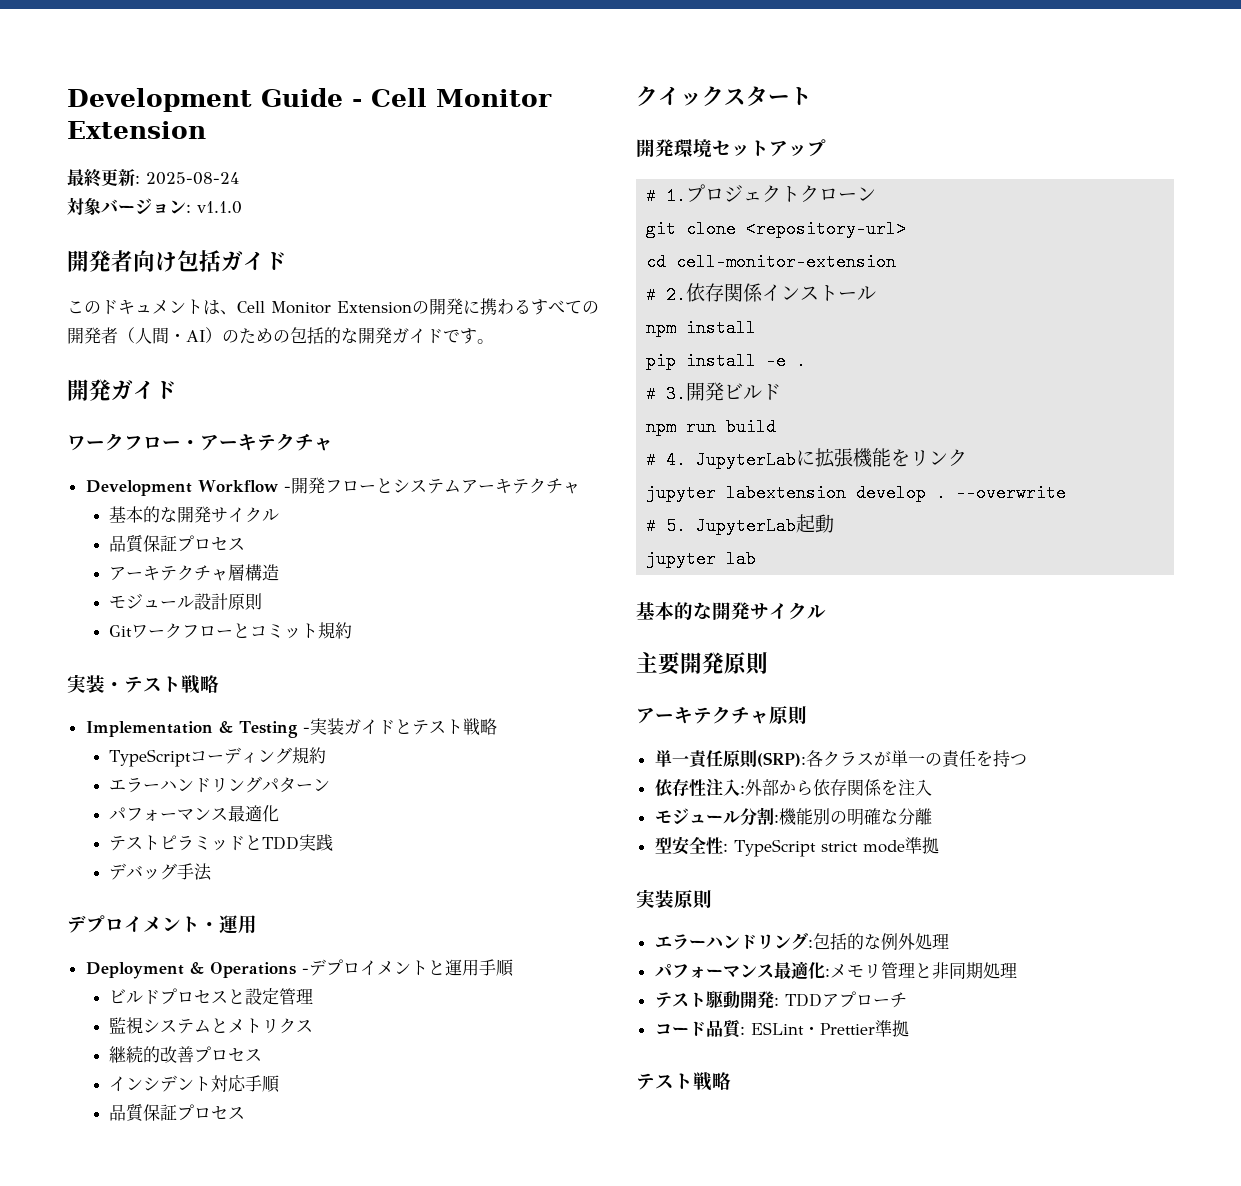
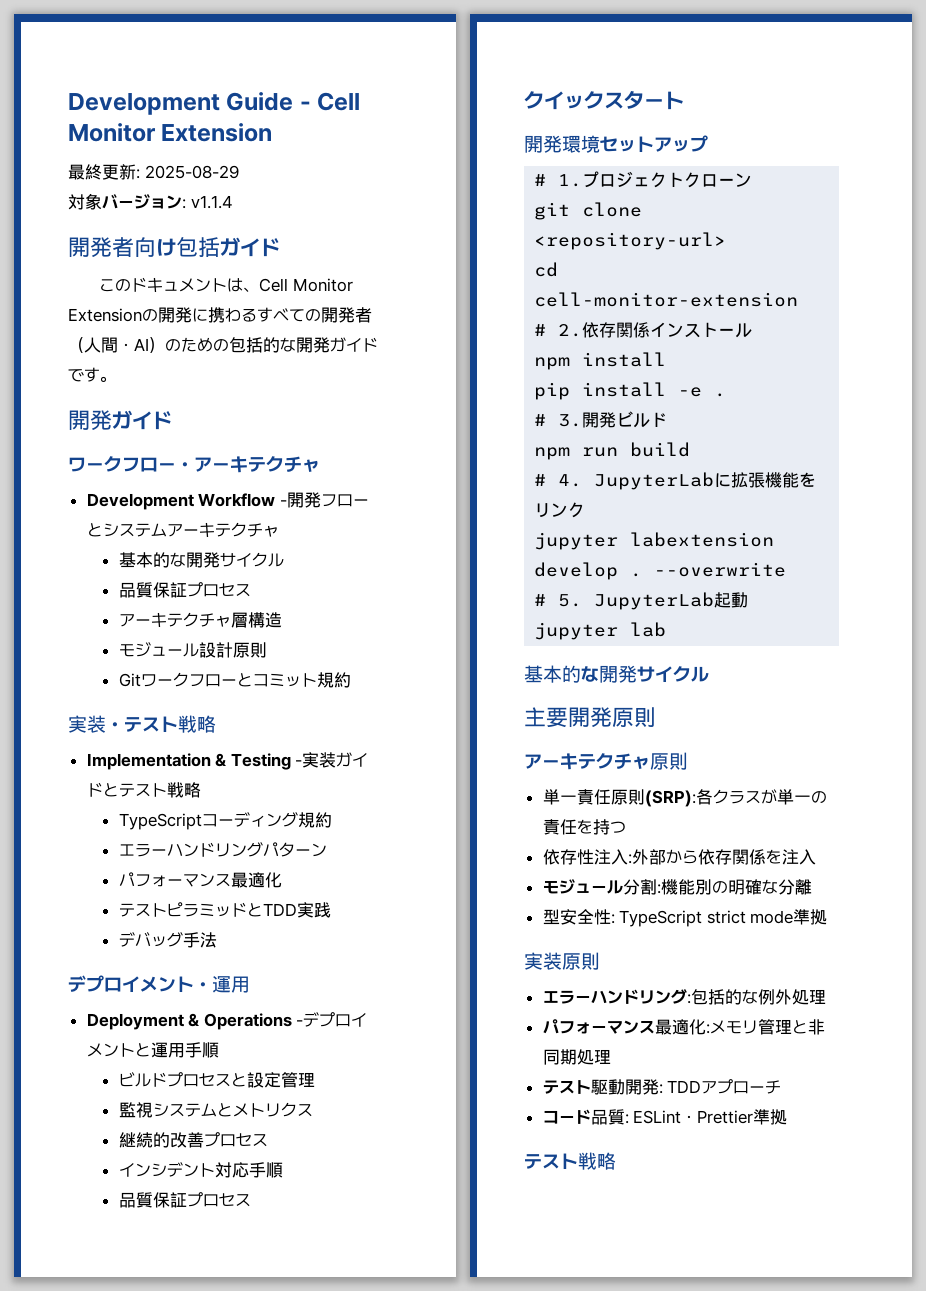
- 最終更新: 2025-08-24
+ 最終更新: 2025-08-29
- 対象バージョン: v1.1.0
+ 対象バージョン: v1.1.4

